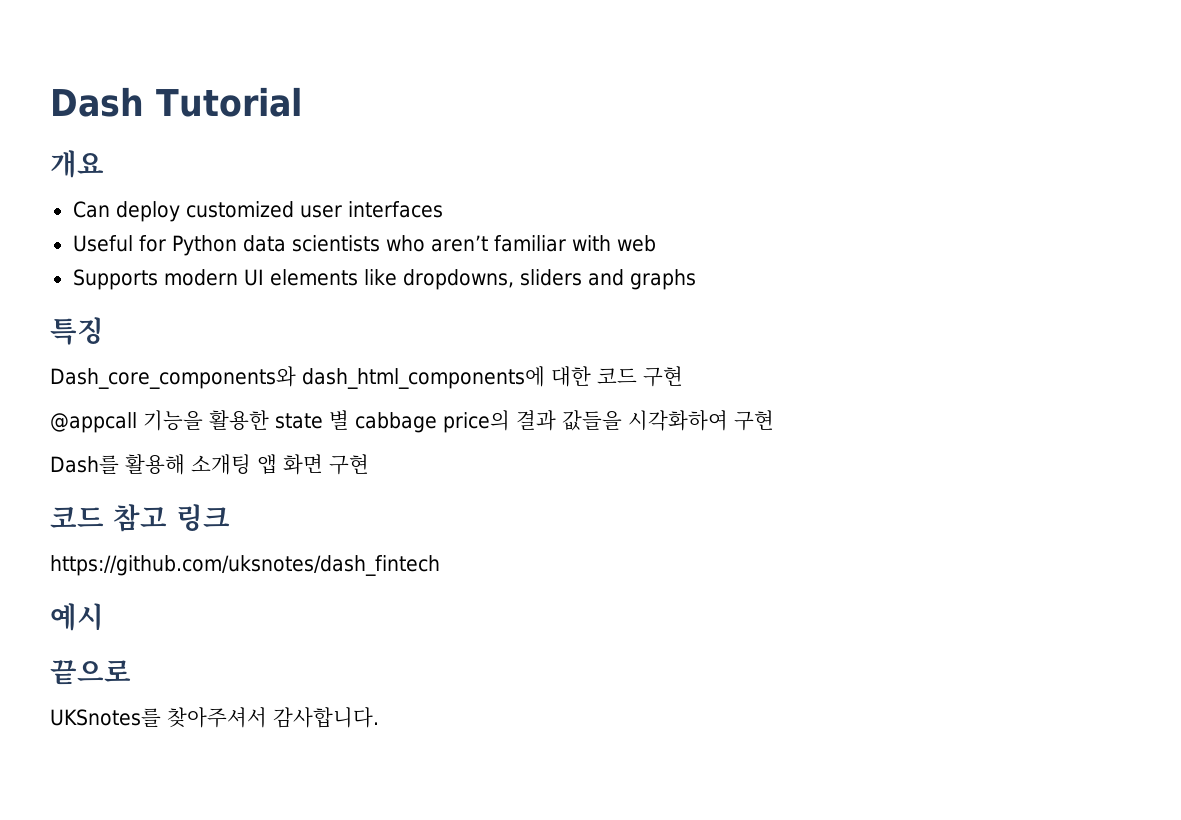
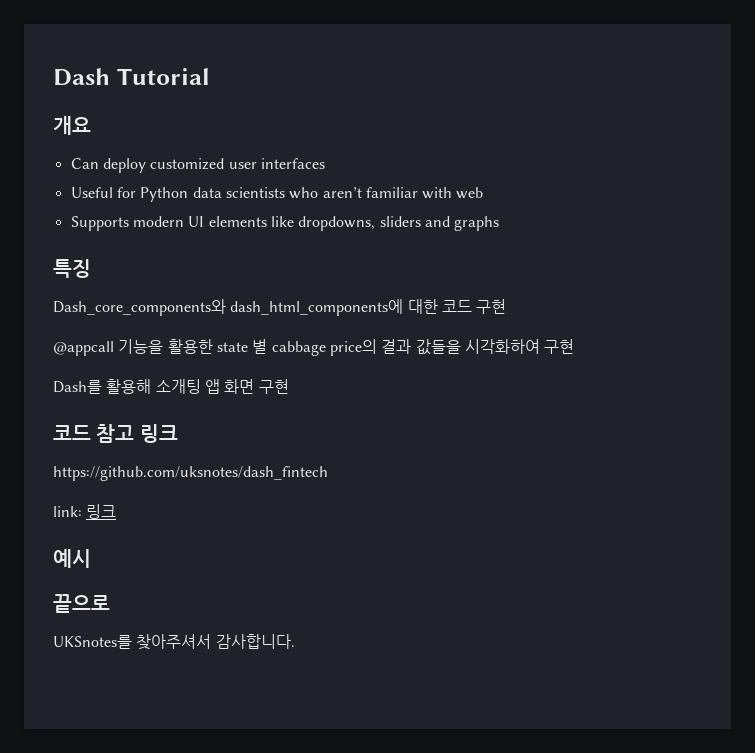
+ link: 링크

